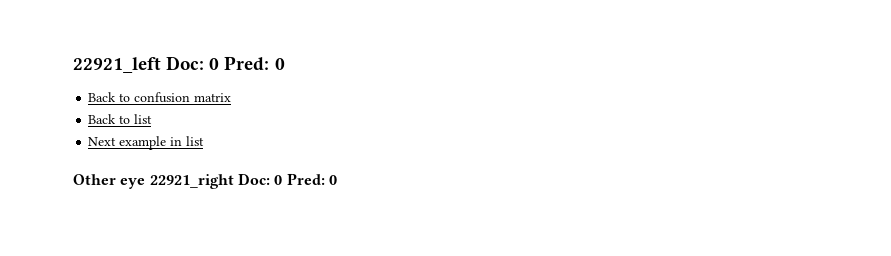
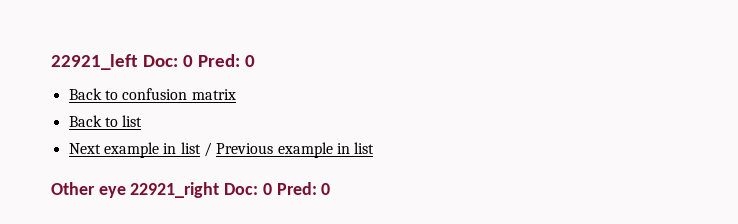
- Next example in list
+ Next example in list / Previous example in list

